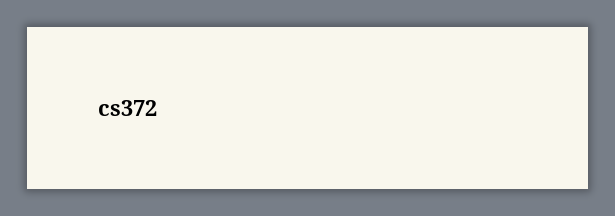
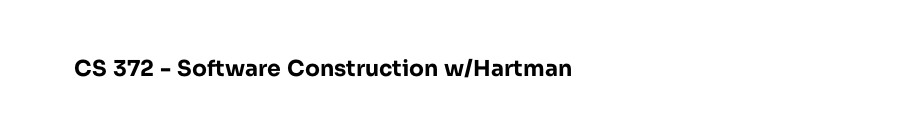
- cs372
+ CS 372 - Software Construction w/Hartman

